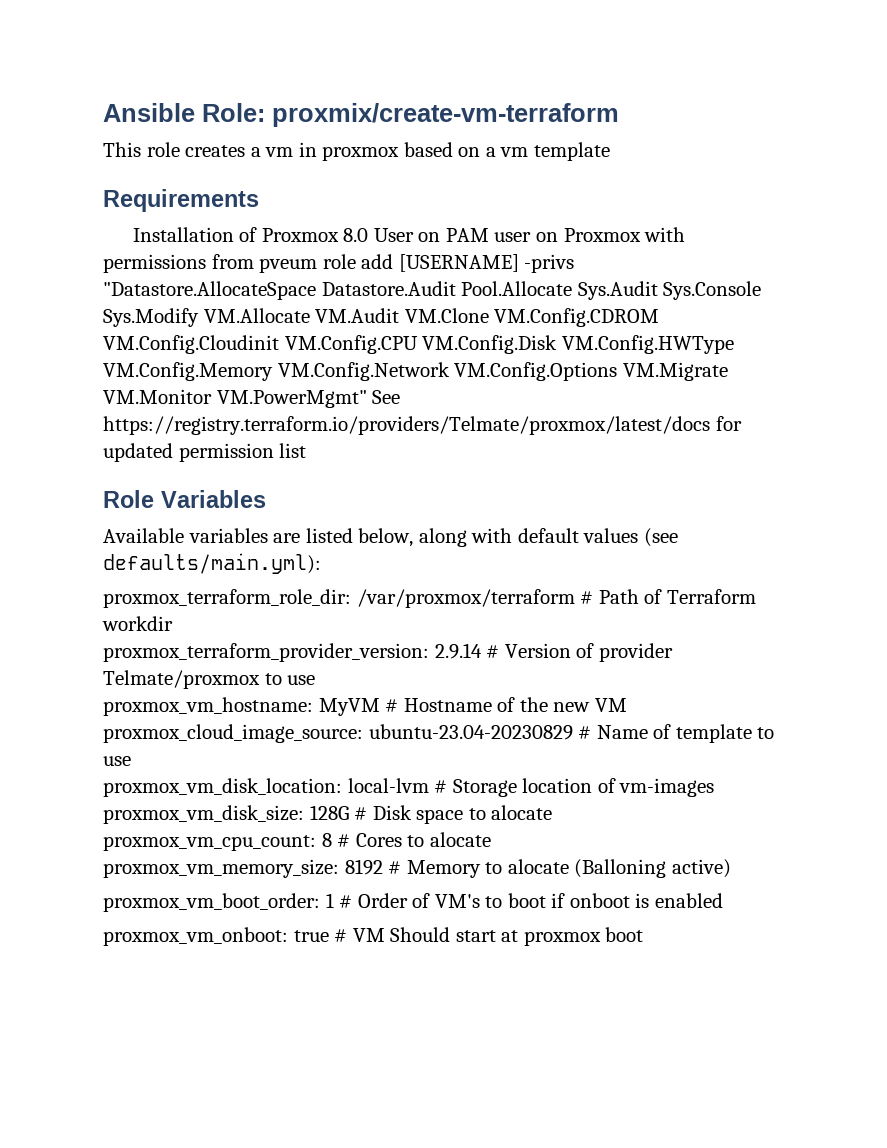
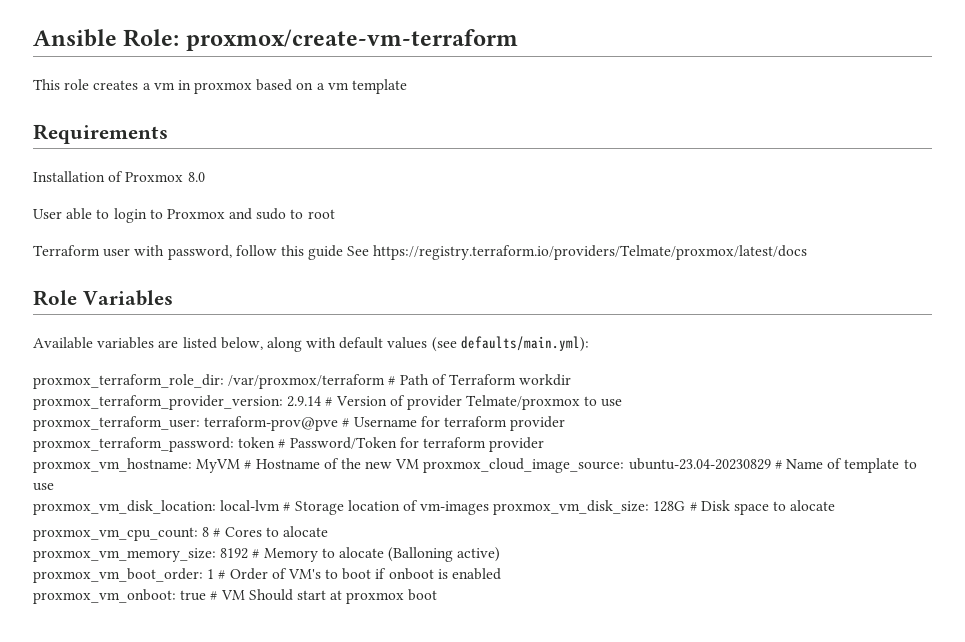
- Ansible Role: proxmix/create-vm-terraform
+ Ansible Role: proxmox/create-vm-terraform
- Installation of Proxmox 8.0 User on PAM user on Proxmox with permissions from pveum role add [USERNAME] -privs "Datastore.AllocateSpace Datastore.Audit Pool.Allocate Sys.Audit Sys.Console Sys.Modify VM.Allocate VM.Audit VM.Clone VM.Config.CDROM VM.Config.Cloudinit VM.Config.CPU VM.Config.Disk VM.Config.HWType VM.Config.Memory VM.Config.Network VM.Config.Options VM.Migrate VM.Monitor VM.PowerMgmt" See https://registry.terraform.io/providers/Telmate/proxmox/latest/docs for updated permission list
+ Installation of Proxmox 8.0
+ User able to login to Proxmox and sudo to root
+ Terraform user with password, follow this guide See https://registry.terraform.io/providers/Telmate/proxmox/latest/docs
+ proxmox_terraform_user: terraform-prov@pve # Username for terraform provider
+ proxmox_terraform_password: token # Password/Token for terraform provider

